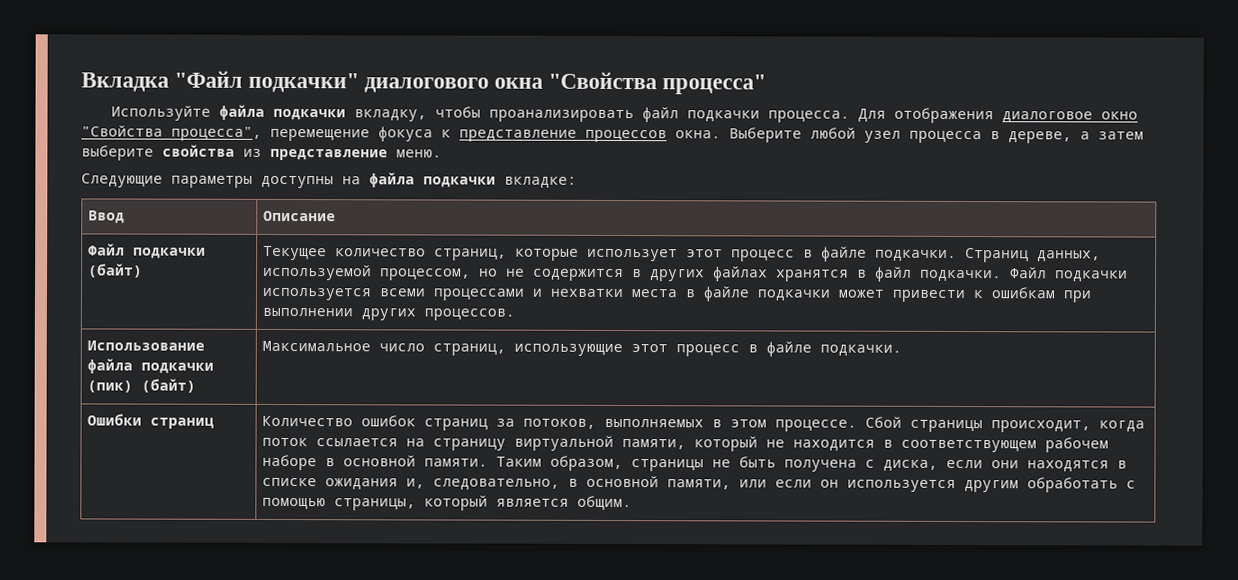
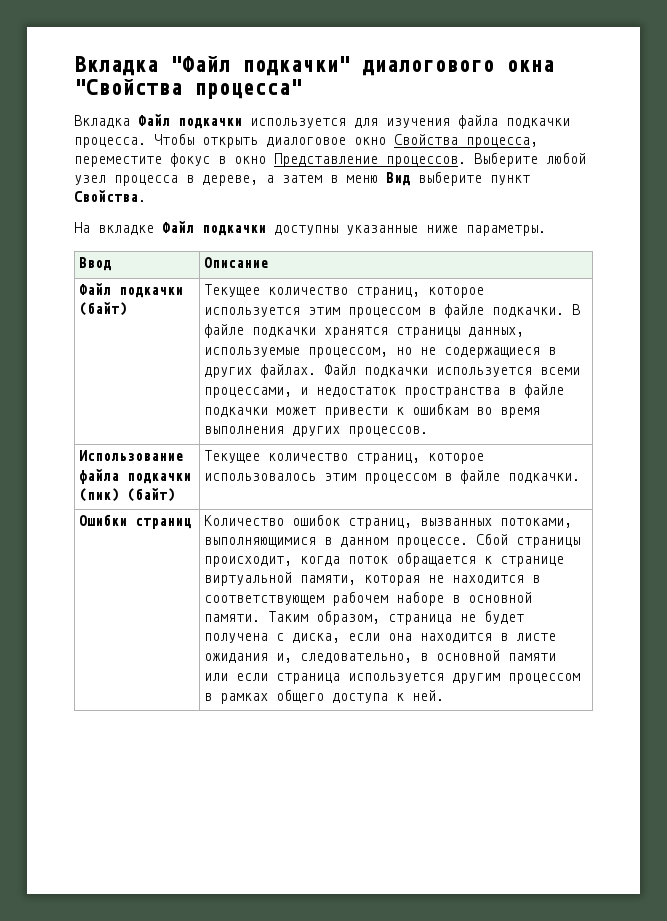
- Используйте файла подкачки вкладку, чтобы проанализировать файл подкачки процесса. Для отображения диалоговое окно "Свойства процесса", перемещение фокуса к представление процессов окна.
+ Вкладка Файл подкачки используется для изучения файла подкачки процесса. Чтобы открыть диалоговое окно Свойства процесса, переместите фокус в окно Представление процессов.
- Выберите любой узел процесса в дереве, а затем выберите свойства из представление меню.
- Следующие параметры доступны на файла подкачки вкладке:
+ Выберите любой узел процесса в дереве, а затем в меню Вид выберите пункт Свойства.
+ На вкладке Файл подкачки доступны указанные ниже параметры.
- Текущее количество страниц, которые использует этот процесс в файле подкачки. Страниц данных, используемой процессом, но не содержится в других файлах хранятся в файл подкачки. Файл подкачки используется всеми процессами и нехватки места в файле подкачки может привести к ошибкам при выполнении других процессов.
+ Текущее количество страниц, которое используется этим процессом в файле подкачки. В файле подкачки хранятся страницы данных, используемые процессом, но не содержащиеся в других файлах. Файл подкачки используется всеми процессами, и недостаток пространства в файле подкачки может привести к ошибкам во время выполнения других процессов.
- Использование файла подкачки (пик) (байт) | Максимальное число страниц, использующие этот процесс в файле подкачки.
+ Использование файла подкачки (пик) (байт) | Текущее количество страниц, которое использовалось этим процессом в файле подкачки.
- Количество ошибок страниц за потоков, выполняемых в этом процессе.
+ Количество ошибок страниц, вызванных потоками, выполняющимися в данном процессе.
- Сбой страницы происходит, когда поток ссылается на страницу виртуальной памяти, который не находится в соответствующем рабочем наборе в основной памяти.
+ Сбой страницы происходит, когда поток обращается к странице виртуальной памяти, которая не находится в соответствующем рабочем наборе в основной памяти.
- Таким образом, страницы не быть получена с диска, если они находятся в списке ожидания и, следовательно, в основной памяти, или если он используется другим обработать с помощью страницы, который является общим.
+ Таким образом, страница не будет получена с диска, если она находится в листе ожидания и, следовательно, в основной памяти или если страница используется другим процессом в рамках общего доступа к ней.

